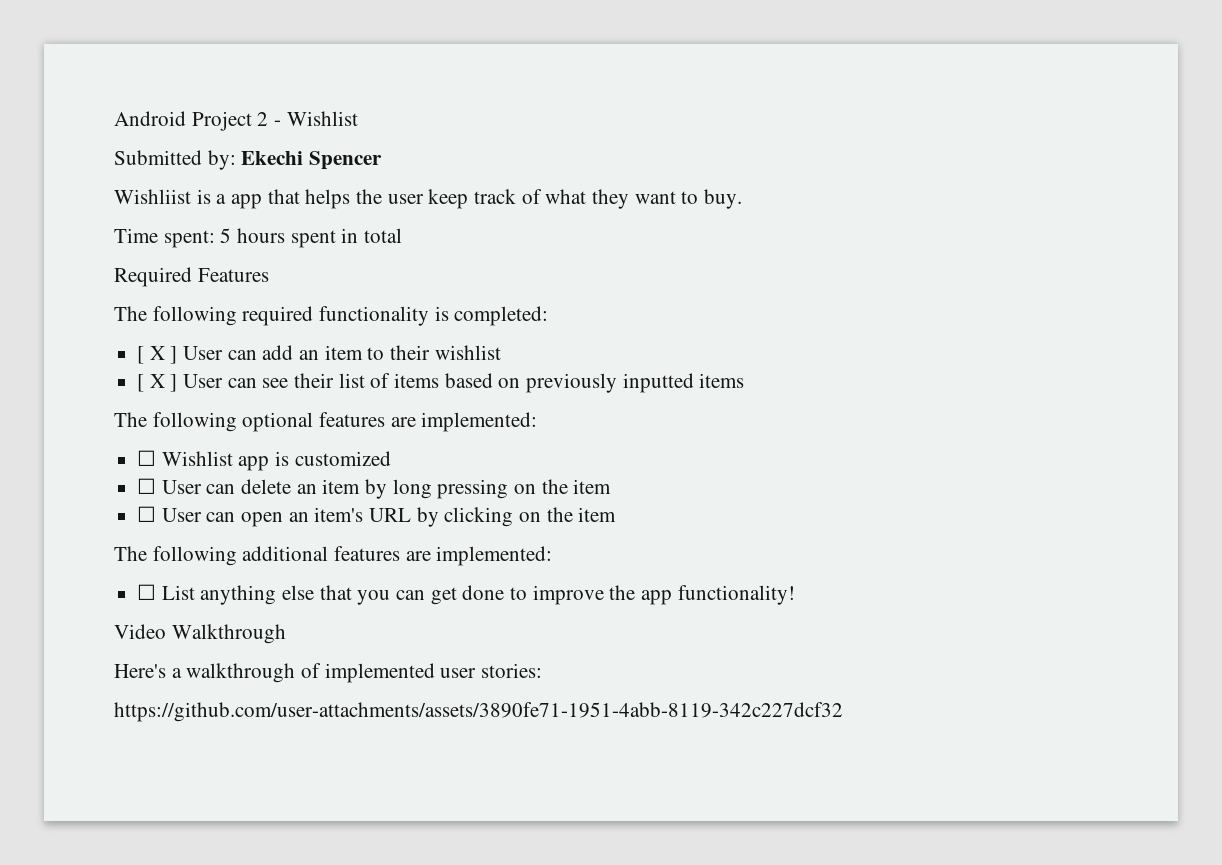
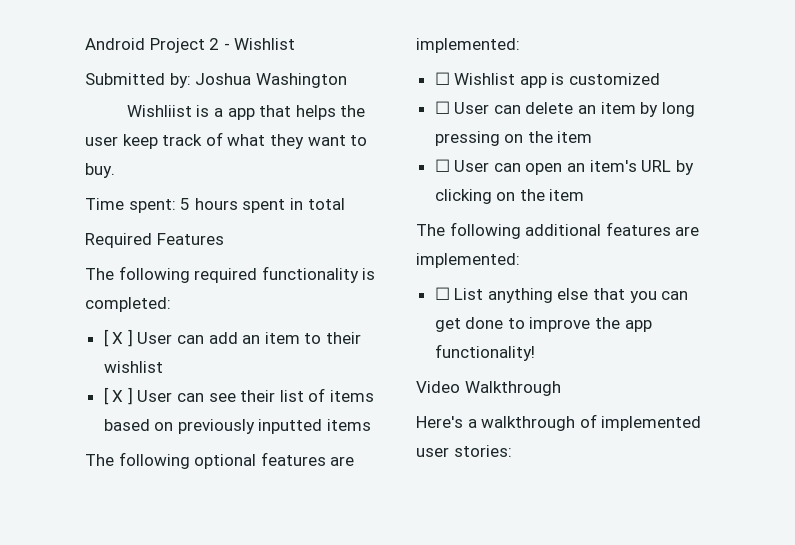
- Submitted by: Ekechi Spencer
+ Submitted by: Joshua Washington
- https://github.com/user-attachments/assets/3890fe71-1951-4abb-8119-342c227dcf32

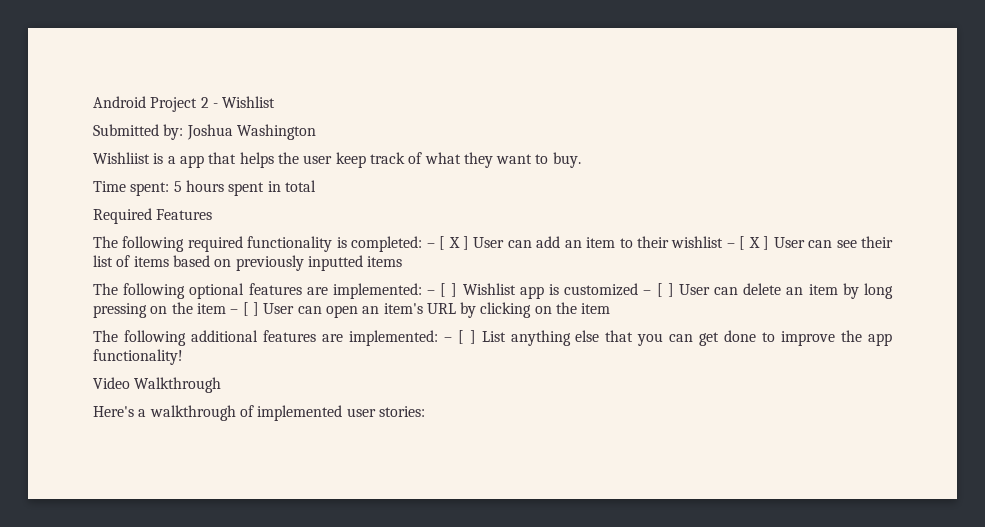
- The following required functionality is completed:
- [ X ] User can add an item to their wishlist
- [ X ] User can see their list of items based on previously inputted items
+ The following required functionality is completed: – [ X ] User can add an item to their wishlist – [ X ] User can see their list of items based on previously inputted items
- The following optional features are implemented:
- ☐ Wishlist app is customized
- ☐ User can delete an item by long pressing on the item
- ☐ User can open an item's URL by clicking on the item
+ The following optional features are implemented: – [ ] Wishlist app is customized – [ ] User can delete an item by long pressing on the item – [ ] User can open an item's URL by clicking on the item
- The following additional features are implemented:
- ☐ List anything else that you can get done to improve the app functionality!
+ The following additional features are implemented: – [ ] List anything else that you can get done to improve the app functionality!

